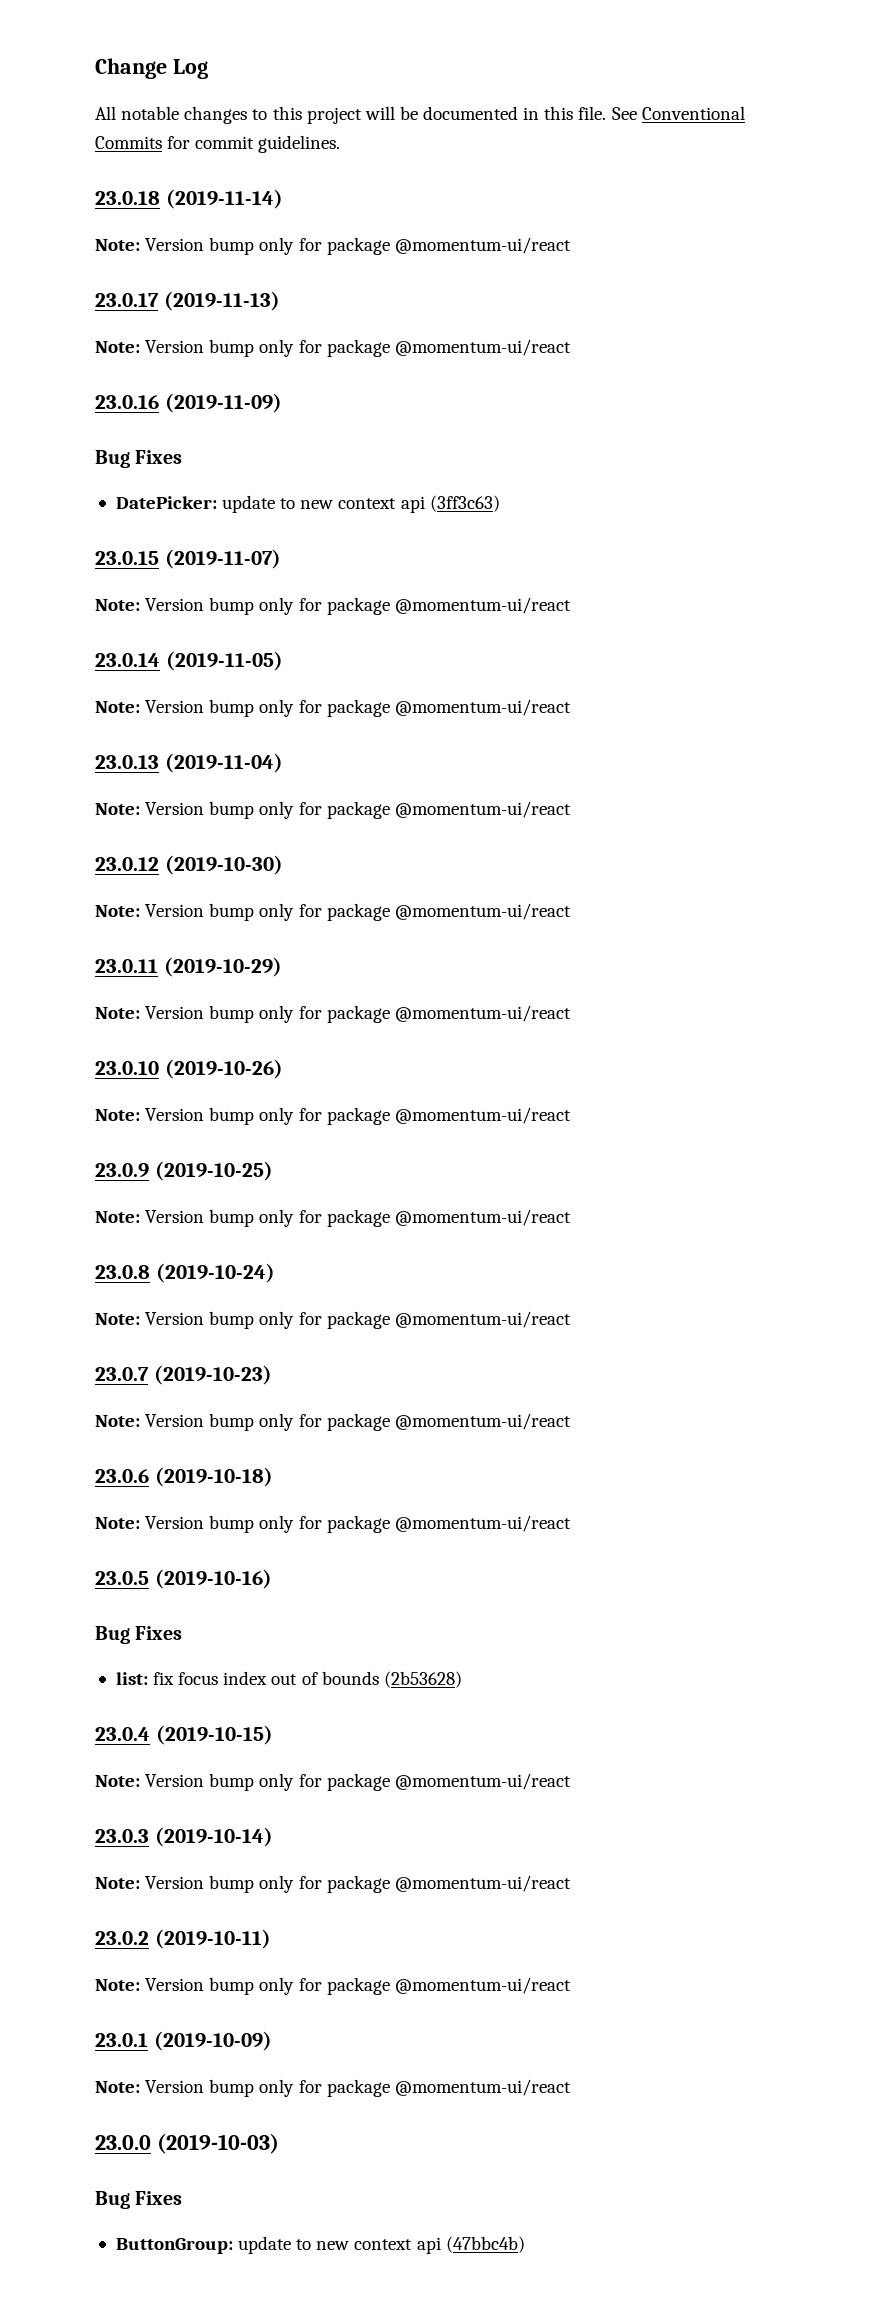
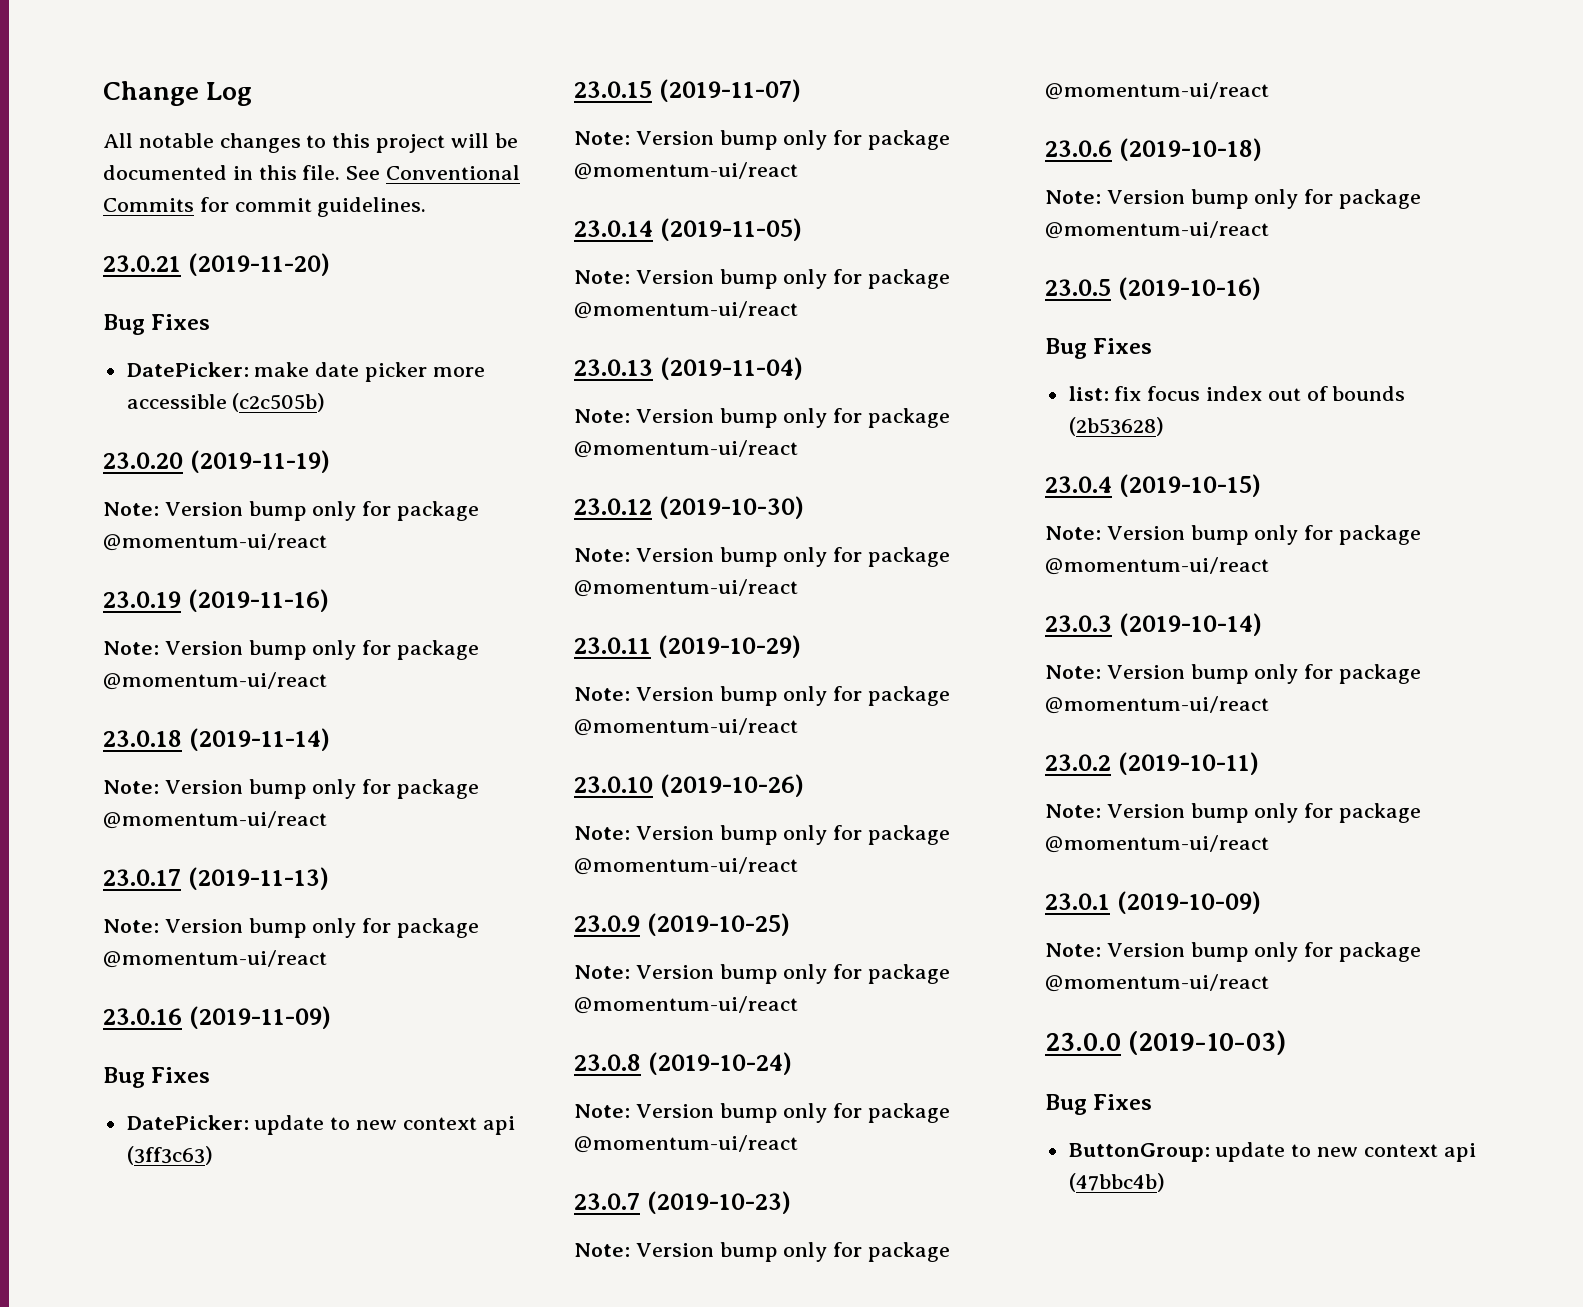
+ 23.0.21 (2019-11-20)
+ Bug Fixes
+ DatePicker: make date picker more accessible (c2c505b)
+ 23.0.20 (2019-11-19)
+ Note: Version bump only for package @momentum-ui/react
+ 23.0.19 (2019-11-16)
+ Note: Version bump only for package @momentum-ui/react

